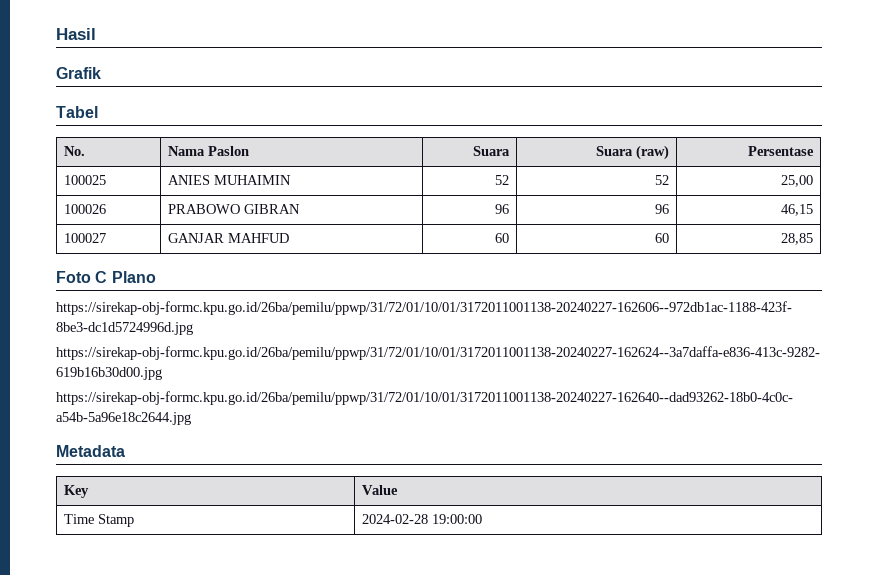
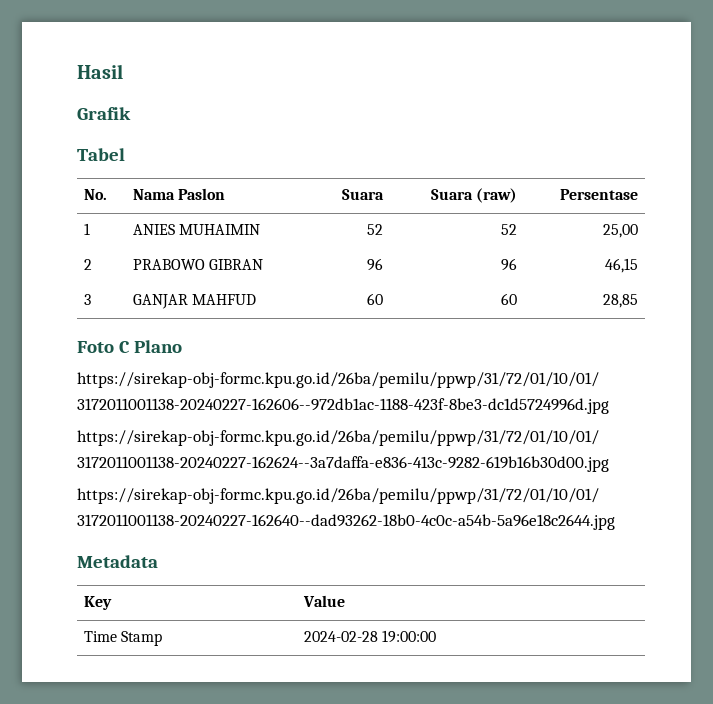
- 100025 | ANIES MUHAIMIN | 52 | 52 | 25,00
+ 1 | ANIES MUHAIMIN | 52 | 52 | 25,00
- 100026 | PRABOWO GIBRAN | 96 | 96 | 46,15
+ 2 | PRABOWO GIBRAN | 96 | 96 | 46,15
- 100027 | GANJAR MAHFUD | 60 | 60 | 28,85
+ 3 | GANJAR MAHFUD | 60 | 60 | 28,85

